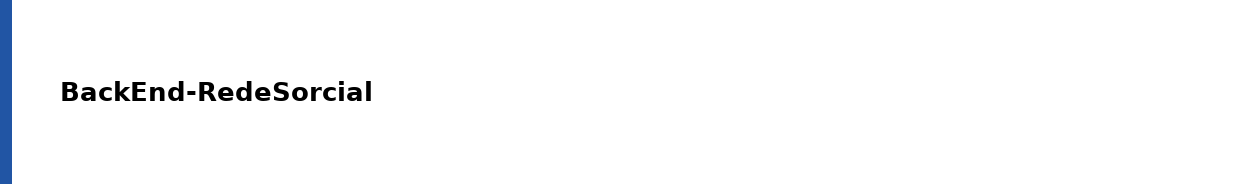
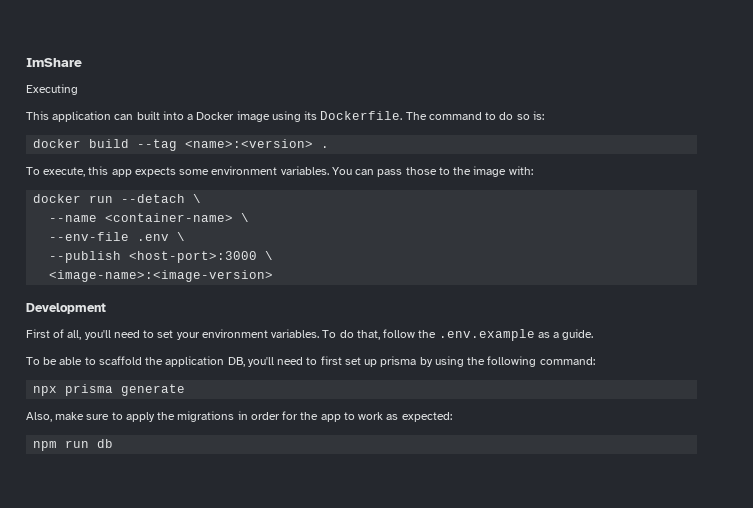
- BackEnd-RedeSorcial
+ ImShare
+ Executing
+ This application can built into a Docker image using its Dockerfile. The command to do so is:
+ docker build --tag <name>:<version> .
+ To execute, this app expects some environment variables. You can pass those to the image with:
+ docker run --detach \
+ --name <container-name> \
+ --env-file .env \
+ --publish <host-port>:3000 \
+ <image-name>:<image-version>
+ Development
+ First of all, you'll need to set your environment variables. To do that, follow the .env.example as a guide.
+ To be able to scaffold the application DB, you'll need to first set up prisma by using the following command:
+ npx prisma generate
+ Also, make sure to apply the migrations in order for the app to work as expected:
+ npm run db

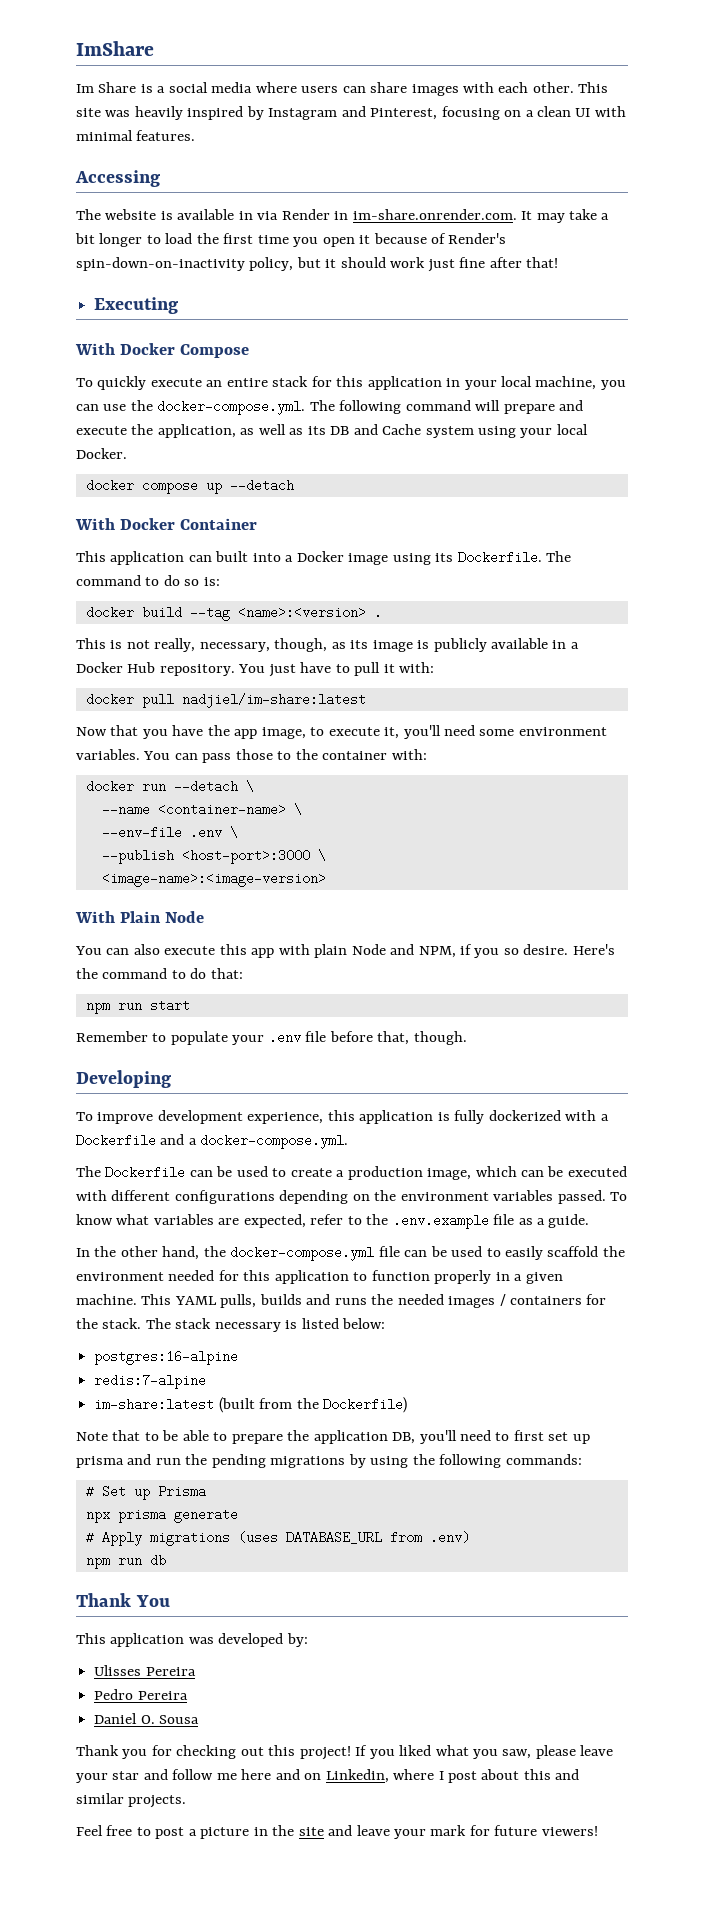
+ Im Share is a social media where users can share images with each other. This site was heavily inspired by Instagram and Pinterest, focusing on a clean UI with minimal features.
+ Accessing
+ The website is available in via Render in im-share.onrender.com. It may take a bit longer to load the first time you open it because of Render's spin-down-on-inactivity policy, but it should work just fine after that!
  Executing
+ With Docker Compose
+ To quickly execute an entire stack for this application in your local machine, you can use the docker-compose.yml. The following command will prepare and execute the application, as well as its DB and Cache system using your local Docker.
+ docker compose up --detach
+ With Docker Container
- To execute, this app expects some environment variables.
+ This is not really, necessary, though, as its image is publicly available in a Docker Hub repository. You just have to pull it with:
+ docker pull nadjiel/im-share:latest
+ Now that you have the app image, to execute it, you'll need some environment variables.
- You can pass those to the image with:
+ You can pass those to the container with:
- Development
- First of all, you'll need to set your environment variables. To do that, follow the .env.example as a guide.
+ With Plain Node
+ You can also execute this app with plain Node and NPM, if you so desire. Here's the command to do that:
+ npm run start
+ Remember to populate your .env file before that, though.
+ Developing
+ To improve development experience, this application is fully dockerized with a Dockerfile and a docker-compose.yml.
+ The Dockerfile can be used to create a production image, which can be executed with different configurations depending on the environment variables passed. To know what variables are expected, refer to the .env.example file as a guide.
- To be able to scaffold the application DB, you'll need to first set up prisma by using the following command:
+ In the other hand, the docker-compose.yml file can be used to easily scaffold the environment needed for this application to function properly in a given machine. This YAML pulls, builds and runs the needed images / containers for the stack. The stack necessary is listed below:
+ postgres:16-alpine
+ redis:7-alpine
+ im-share:latest (built from the Dockerfile)
+ Note that to be able to prepare the application DB, you'll need to first set up prisma and run the pending migrations by using the following commands:
+ # Set up Prisma
  npx prisma generate
- Also, make sure to apply the migrations in order for the app to work as expected:
+ # Apply migrations (uses DATABASE_URL from .env)
  npm run db
+ Thank You
+ This application was developed by:
+ Ulisses Pereira
+ Pedro Pereira
+ Daniel O. Sousa
+ Thank you for checking out this project! If you liked what you saw, please leave your star and follow me here and on Linkedin, where I post about this and similar projects.
+ Feel free to post a picture in the site and leave your mark for future viewers!

